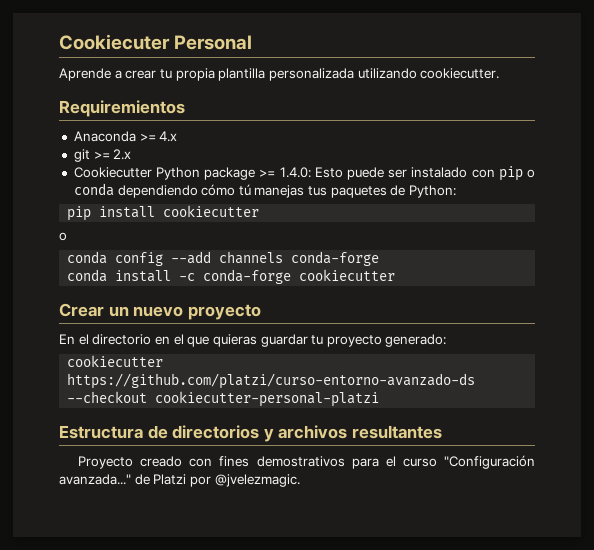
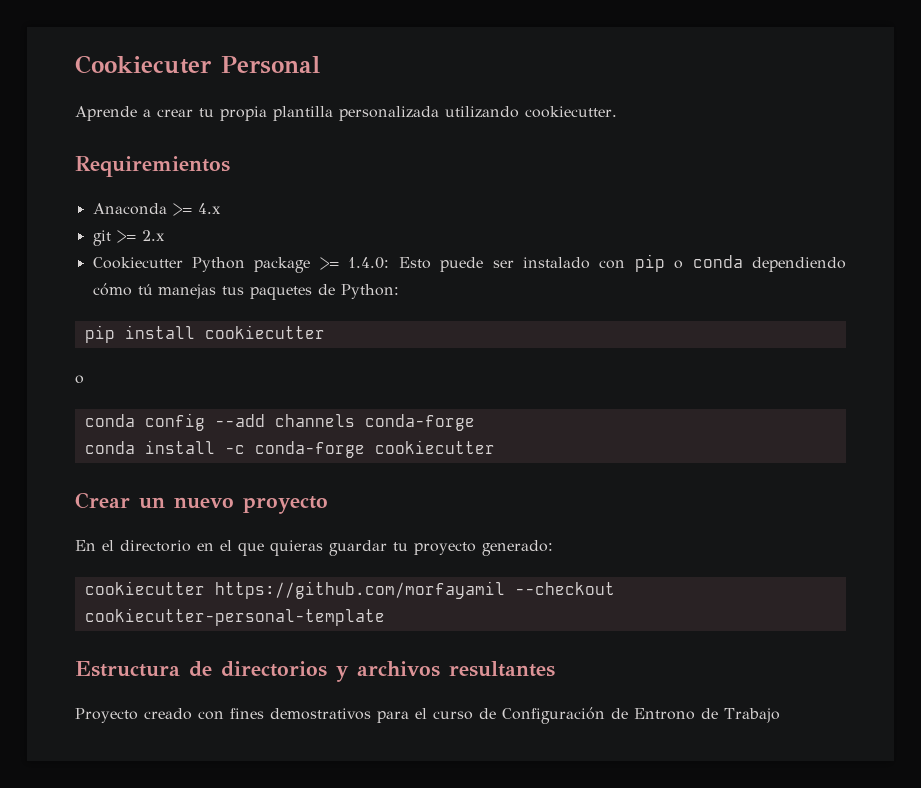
- cookiecutter https://github.com/platzi/curso-entorno-avanzado-ds --checkout cookiecutter-personal-platzi
+ cookiecutter https://github.com/morfayamil --checkout cookiecutter-personal-template
- Proyecto creado con fines demostrativos para el curso "Configuración avanzada..." de Platzi por @jvelezmagic.
+ Proyecto creado con fines demostrativos para el curso de Configuración de Entrono de Trabajo

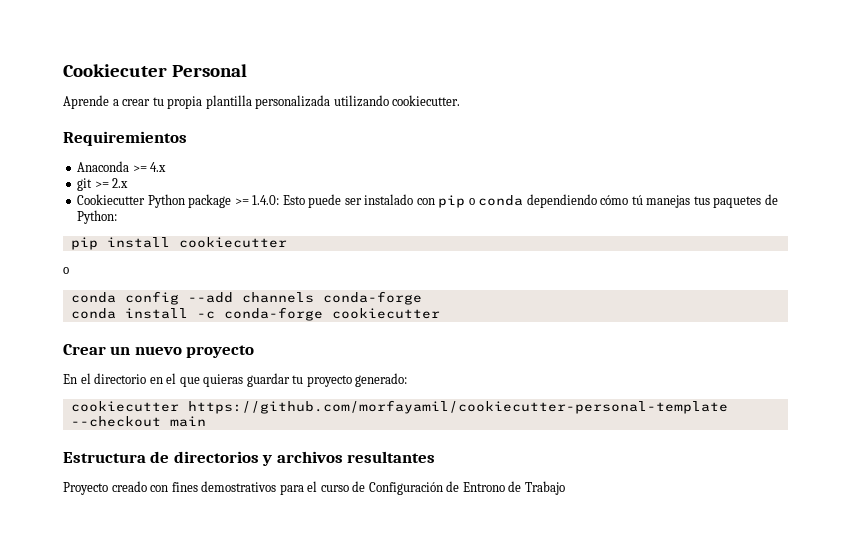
- cookiecutter https://github.com/morfayamil --checkout cookiecutter-personal-template
+ cookiecutter https://github.com/morfayamil/cookiecutter-personal-template --checkout main

